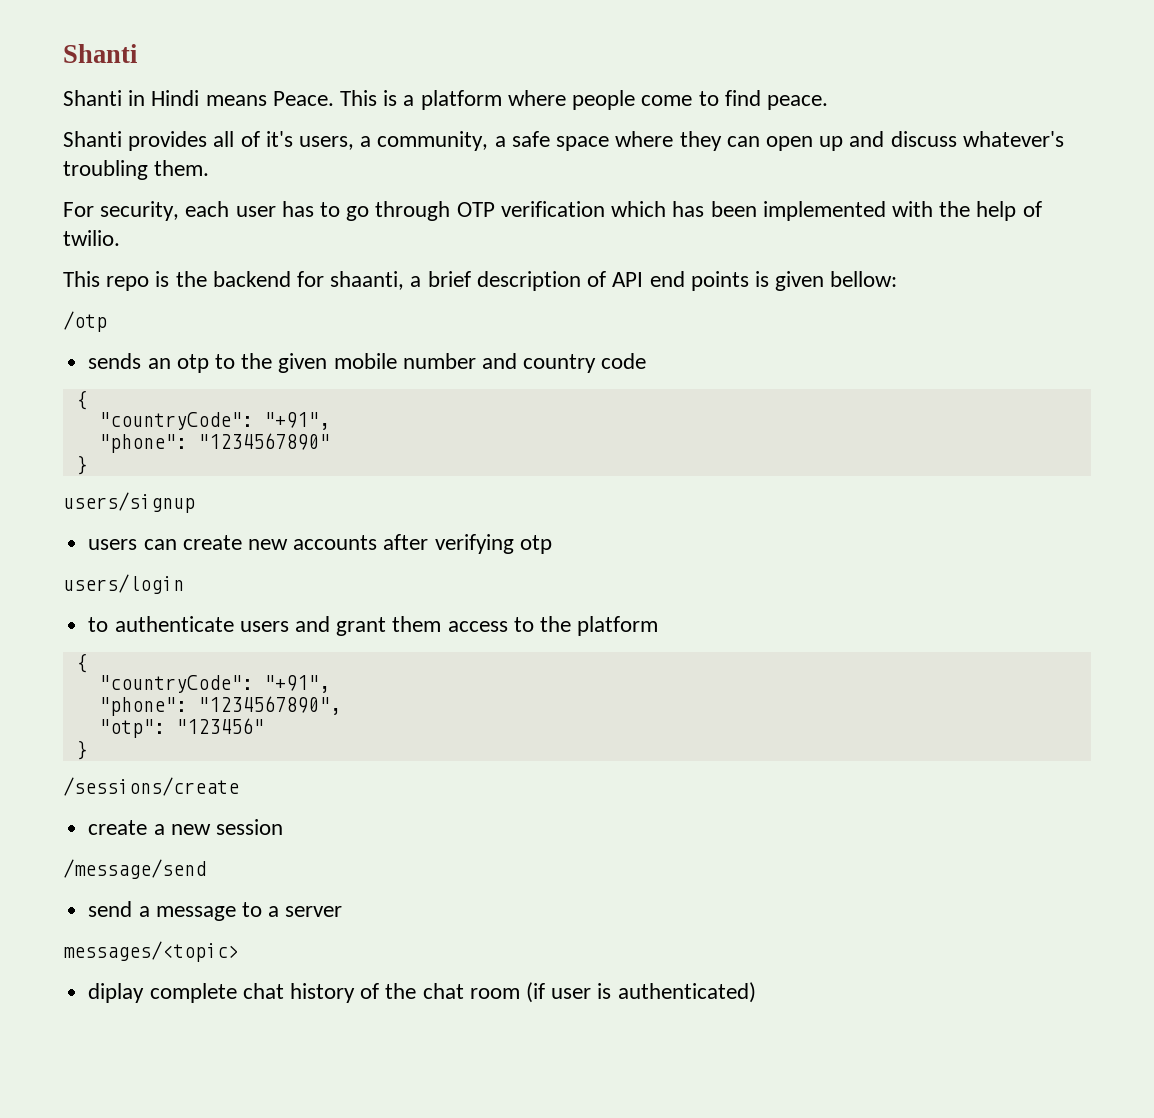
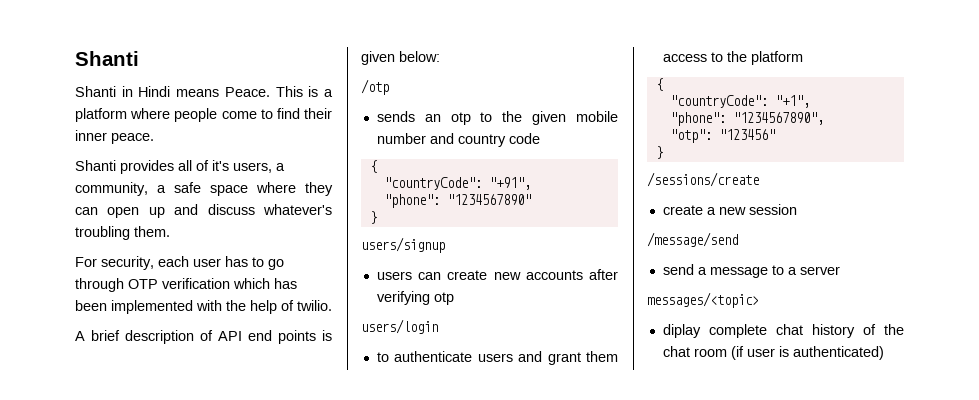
- This is a platform where people come to find peace.
+ This is a platform where people come to find their inner peace.
- This repo is the backend for shaanti, a brief description of API end points is given bellow:
+ A brief description of API end points is given below:
  to authenticate users and grant them access to the platform
  {
- "countryCode": "+91",
+ "countryCode": "+1",

